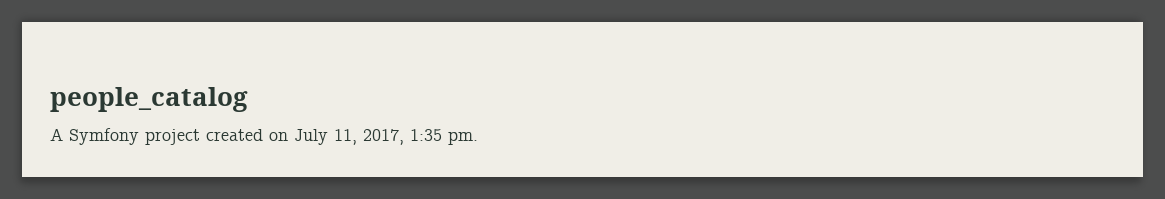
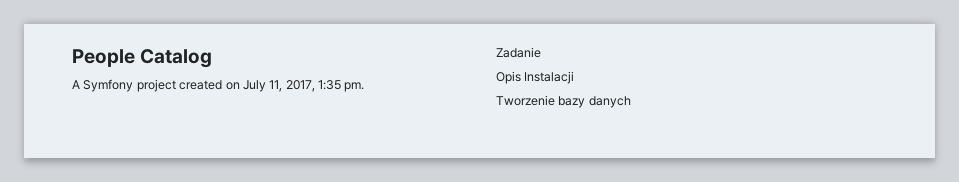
- people_catalog
+ People Catalog
+ Zadanie
+ Opis Instalacji
+ Tworzenie bazy danych

